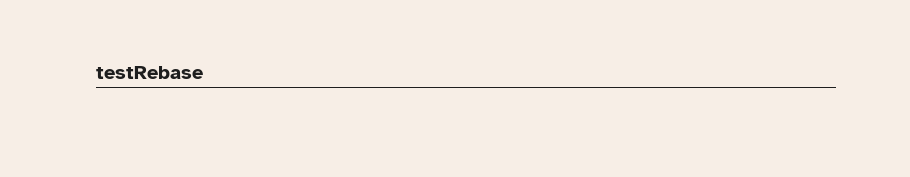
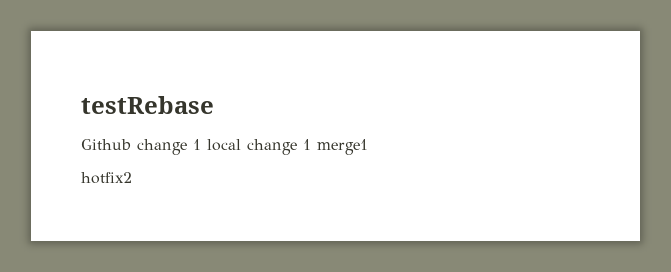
+ Github change 1 local change 1 merge1
+ hotfix2

